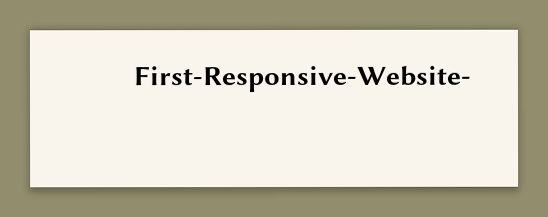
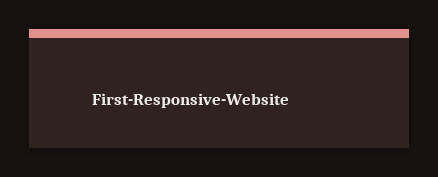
- First-Responsive-Website-
+ First-Responsive-Website

